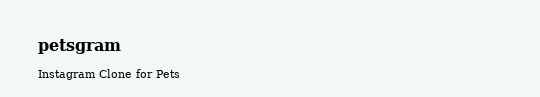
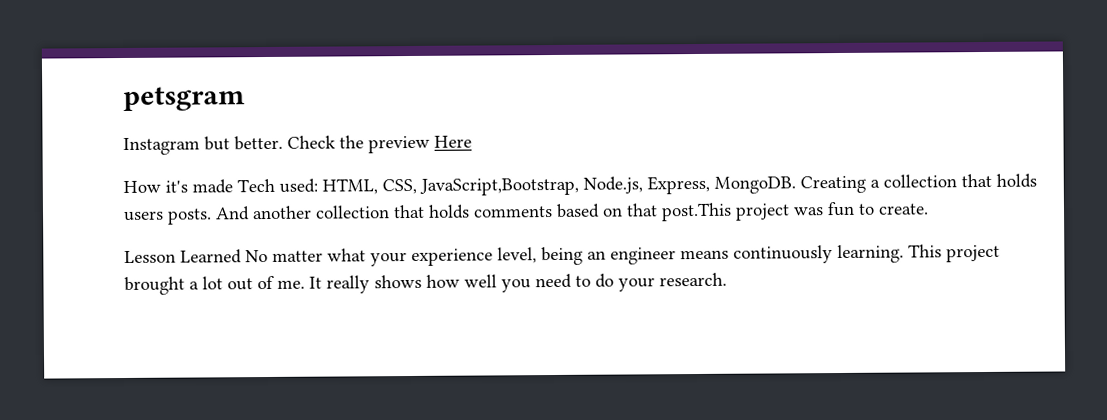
- Instagram Clone for Pets
+ Instagram but better. Check the preview Here
+ How it's made Tech used: HTML, CSS, JavaScript,Bootstrap, Node.js, Express, MongoDB. Creating a collection that holds users posts. And another collection that holds comments based on that post.This project was fun to create.
+ Lesson Learned No matter what your experience level, being an engineer means continuously learning. This project brought a lot out of me. It really shows how well you need to do your research.

